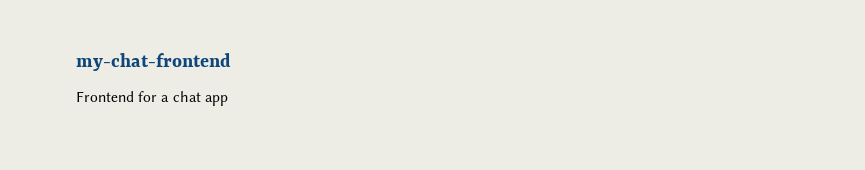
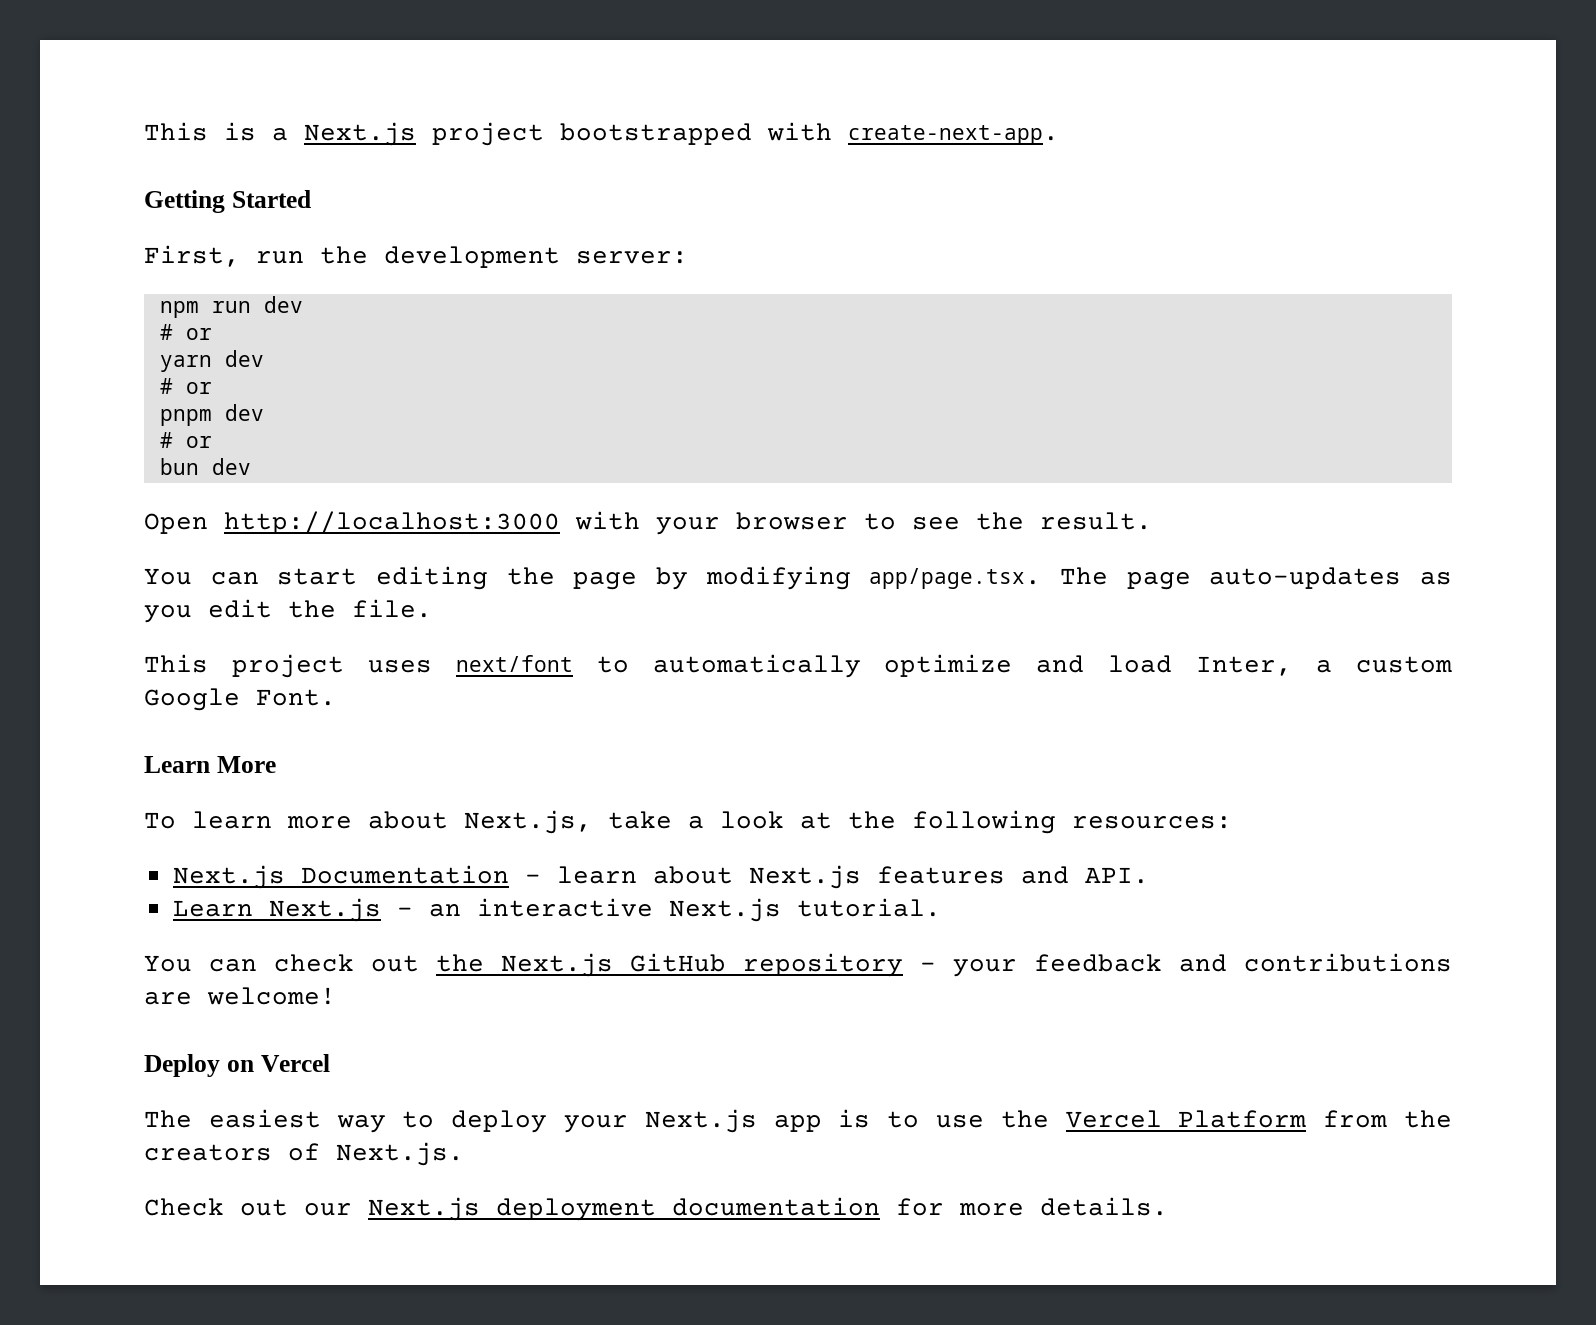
- my-chat-frontend
- Frontend for a chat app
+ This is a Next.js project bootstrapped with create-next-app.
+ Getting Started
+ First, run the development server:
+ npm run dev
+ # or
+ yarn dev
+ # or
+ pnpm dev
+ # or
+ bun dev
+ Open http://localhost:3000 with your browser to see the result.
+ You can start editing the page by modifying app/page.tsx. The page auto-updates as you edit the file.
+ This project uses next/font to automatically optimize and load Inter, a custom Google Font.
+ Learn More
+ To learn more about Next.js, take a look at the following resources:
+ Next.js Documentation - learn about Next.js features and API.
+ Learn Next.js - an interactive Next.js tutorial.
+ You can check out the Next.js GitHub repository - your feedback and contributions are welcome!
+ Deploy on Vercel
+ The easiest way to deploy your Next.js app is to use the Vercel Platform from the creators of Next.js.
+ Check out our Next.js deployment documentation for more details.

